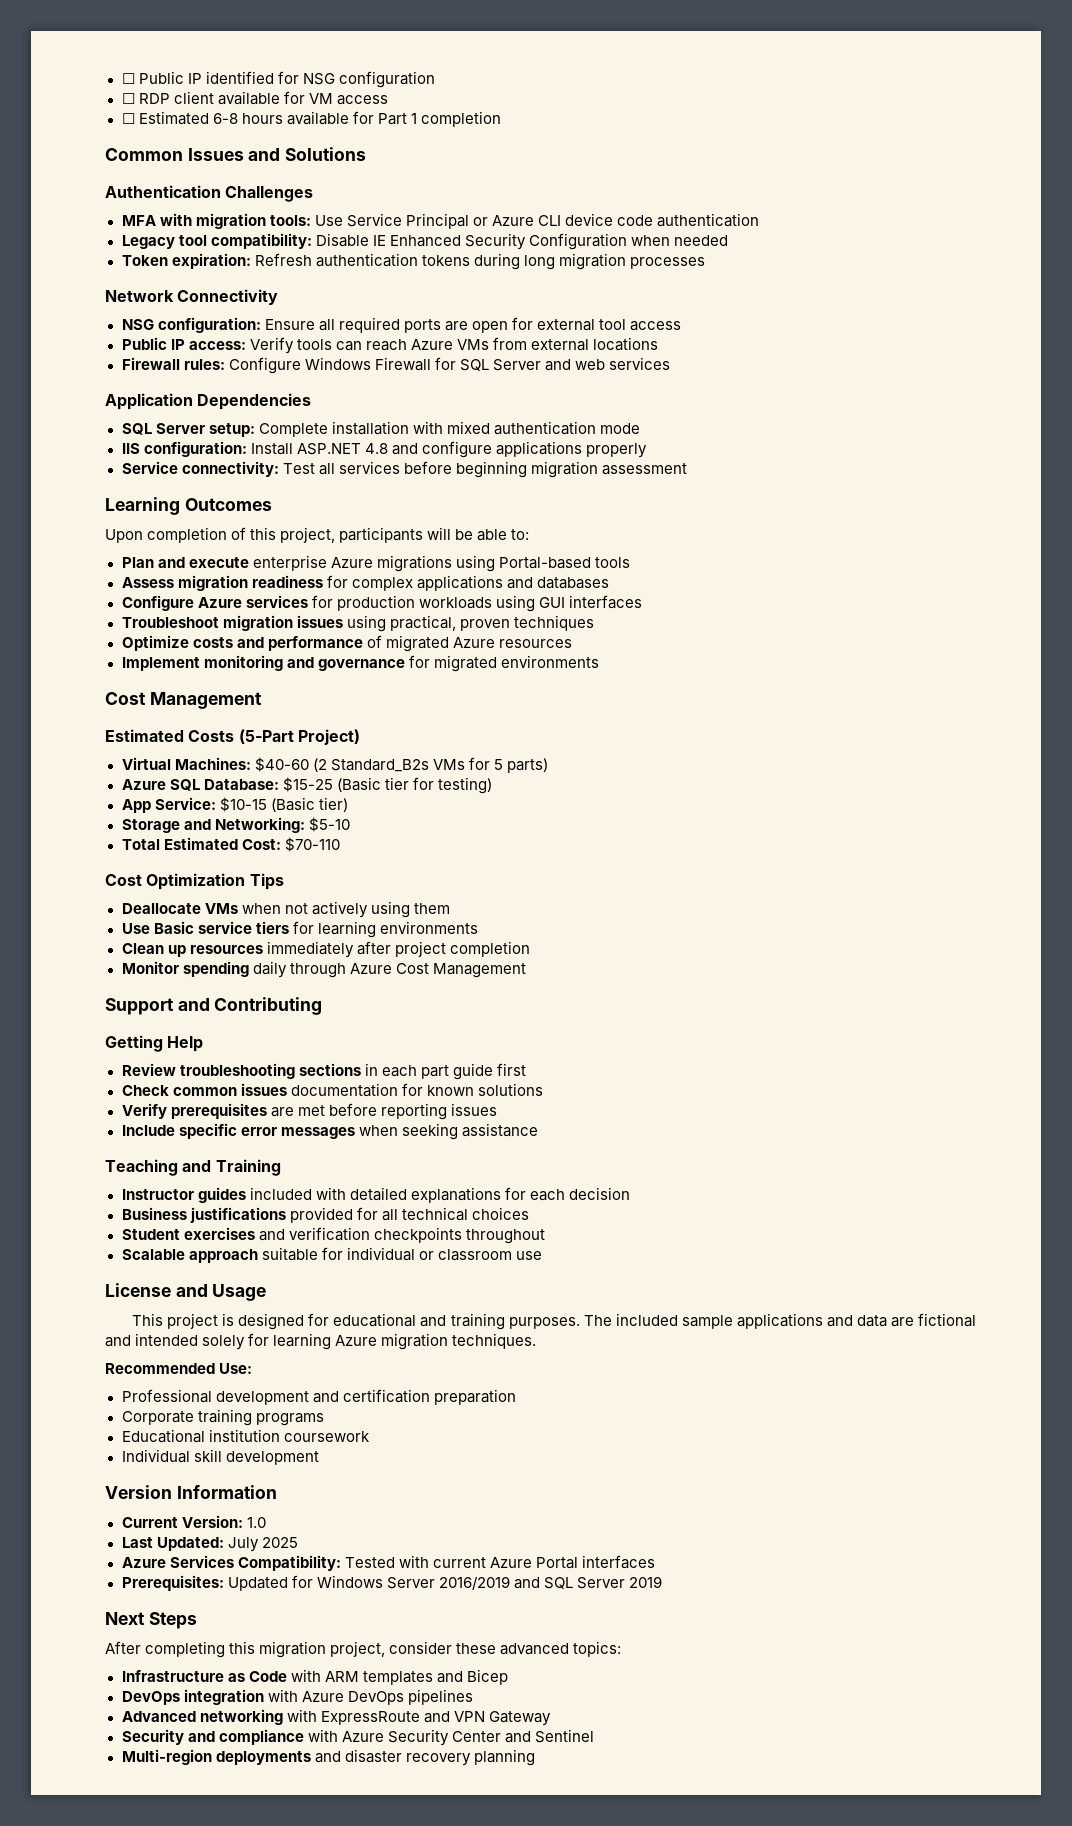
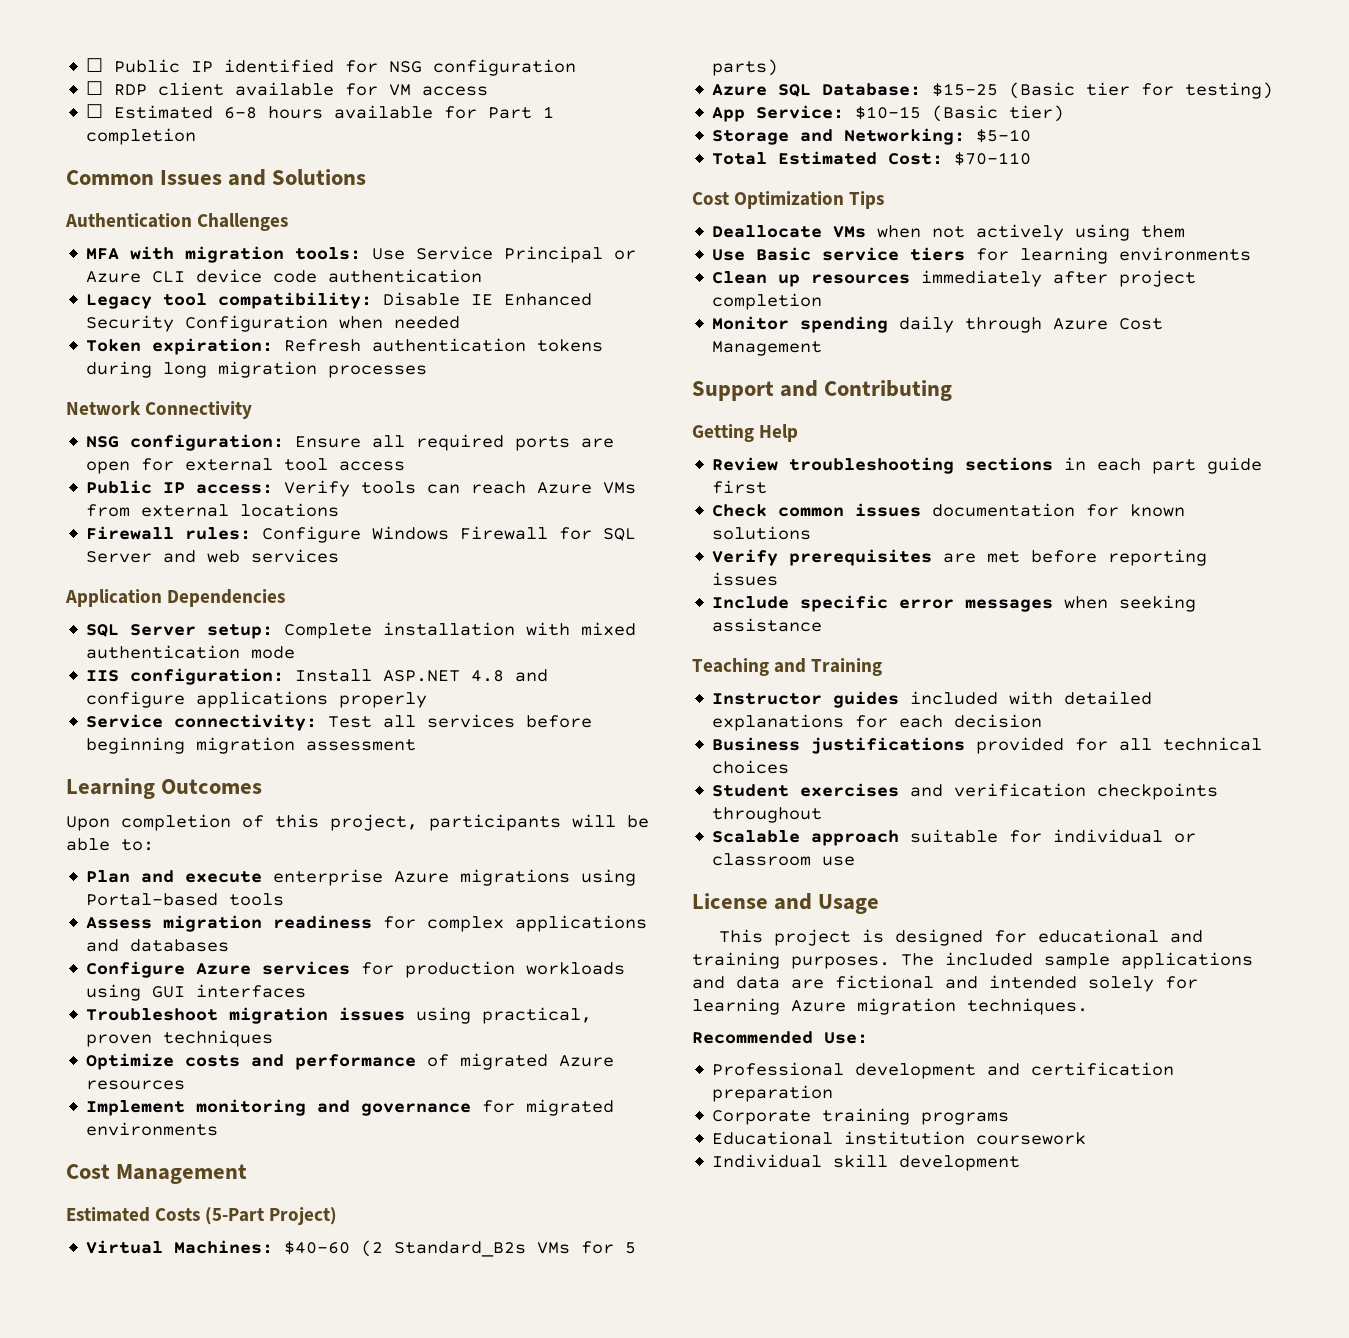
- Version Information
- Current Version: 1.0
- Last Updated: July 2025
- Azure Services Compatibility: Tested with current Azure Portal interfaces
- Prerequisites: Updated for Windows Server 2016/2019 and SQL Server 2019
- Next Steps
- After completing this migration project, consider these advanced topics:
- Infrastructure as Code with ARM templates and Bicep
- DevOps integration with Azure DevOps pipelines
- Advanced networking with ExpressRoute and VPN Gateway
- Security and compliance with Azure Security Center and Sentinel
- Multi-region deployments and disaster recovery planning

